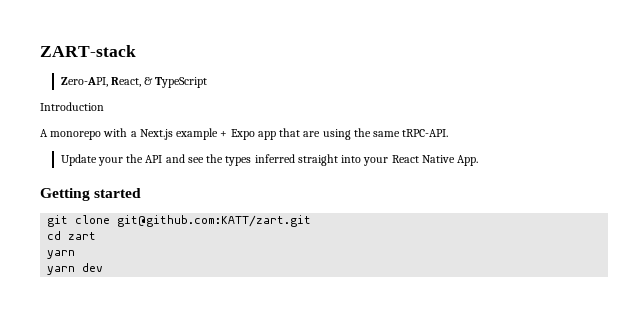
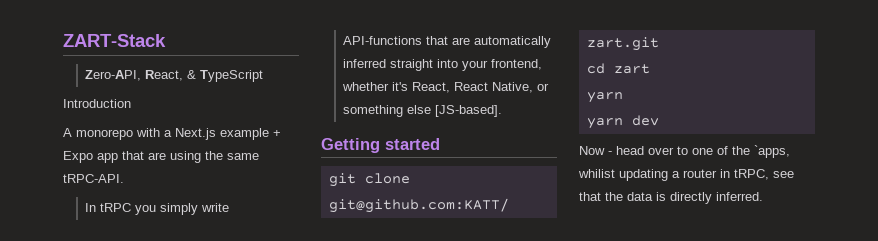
- ZART-stack
+ ZART-Stack
- Update your the API and see the types inferred straight into your React Native App.
+ In tRPC you simply write API-functions that are automatically inferred straight into your frontend, whether it's React, React Native, or something else [JS-based].
+ Now - head over to one of the `apps, whilist updating a router in tRPC, see that the data is directly inferred.

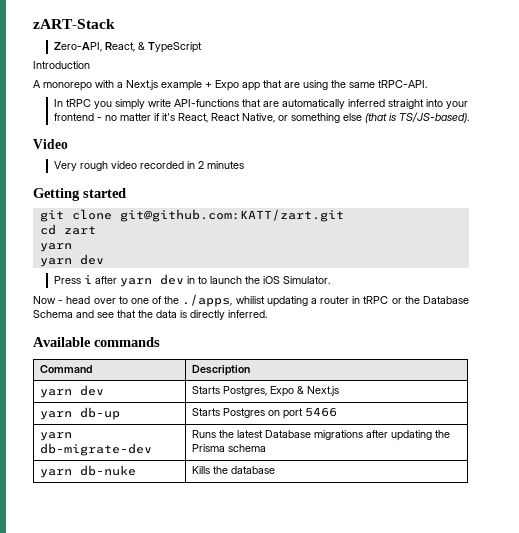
- ZART-Stack
+ zART-Stack
- In tRPC you simply write API-functions that are automatically inferred straight into your frontend, whether it's React, React Native, or something else [JS-based].
+ In tRPC you simply write API-functions that are automatically inferred straight into your frontend - no matter if it's React, React Native, or something else (that is TS/JS-based).
+ Video
+ Very rough video recorded in 2 minutes
+ Press i after yarn dev in to launch the iOS Simulator.
- Now - head over to one of the `apps, whilist updating a router in tRPC, see that the data is directly inferred.
+ Now - head over to one of the ./apps, whilist updating a router in tRPC or the Database Schema and see that the data is directly inferred.
+ Available commands
+ Command | Description
+ yarn dev | Starts Postgres, Expo & Next.js
+ yarn db-up | Starts Postgres on port 5466
+ yarn db-migrate-dev | Runs the latest Database migrations after updating the Prisma schema
+ yarn db-nuke | Kills the database

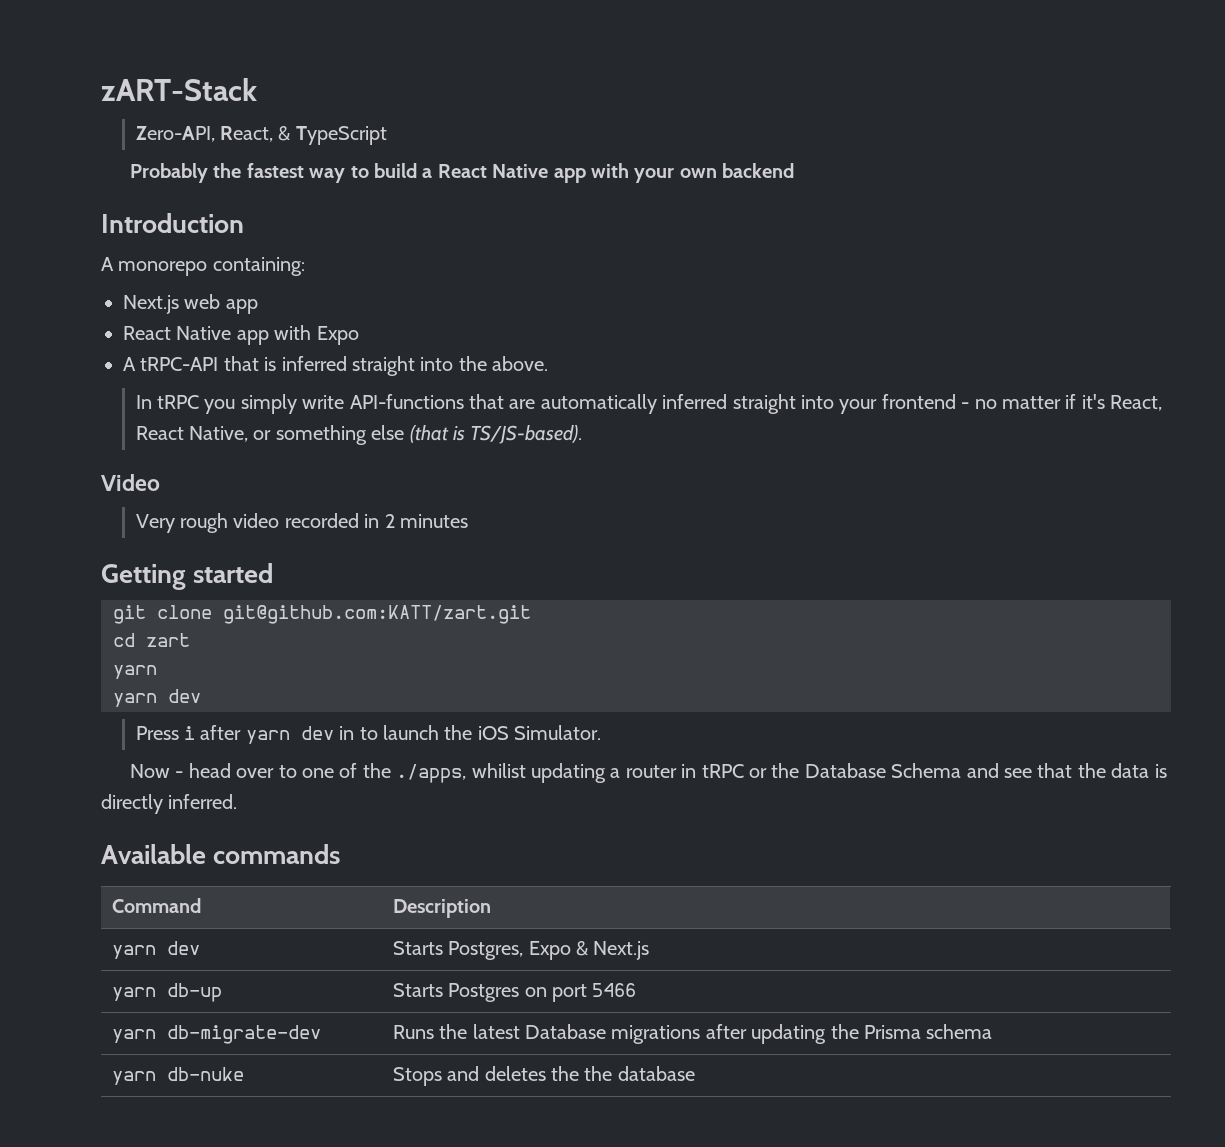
+ Probably the fastest way to build a React Native app with your own backend
  Introduction
- A monorepo with a Next.js example + Expo app that are using the same tRPC-API.
+ A monorepo containing:
+ Next.js web app
+ React Native app with Expo
+ A tRPC-API that is inferred straight into the above.
- yarn db-nuke | Kills the database
+ yarn db-nuke | Stops and deletes the the database

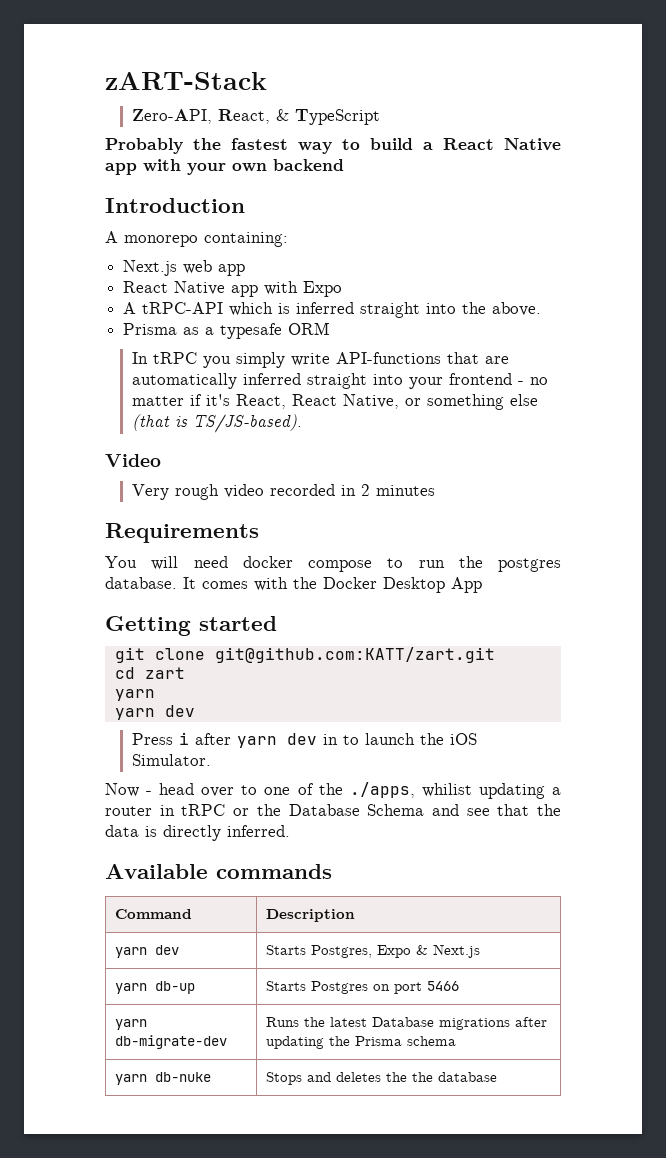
- A tRPC-API that is inferred straight into the above.
+ A tRPC-API which is inferred straight into the above.
+ Prisma as a typesafe ORM
+ Requirements
+ You will need docker compose to run the postgres database. It comes with the Docker Desktop App

